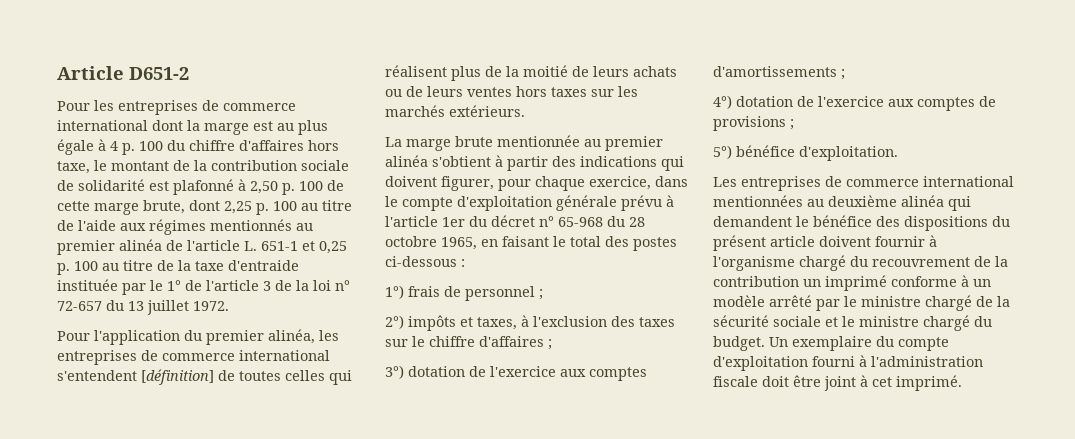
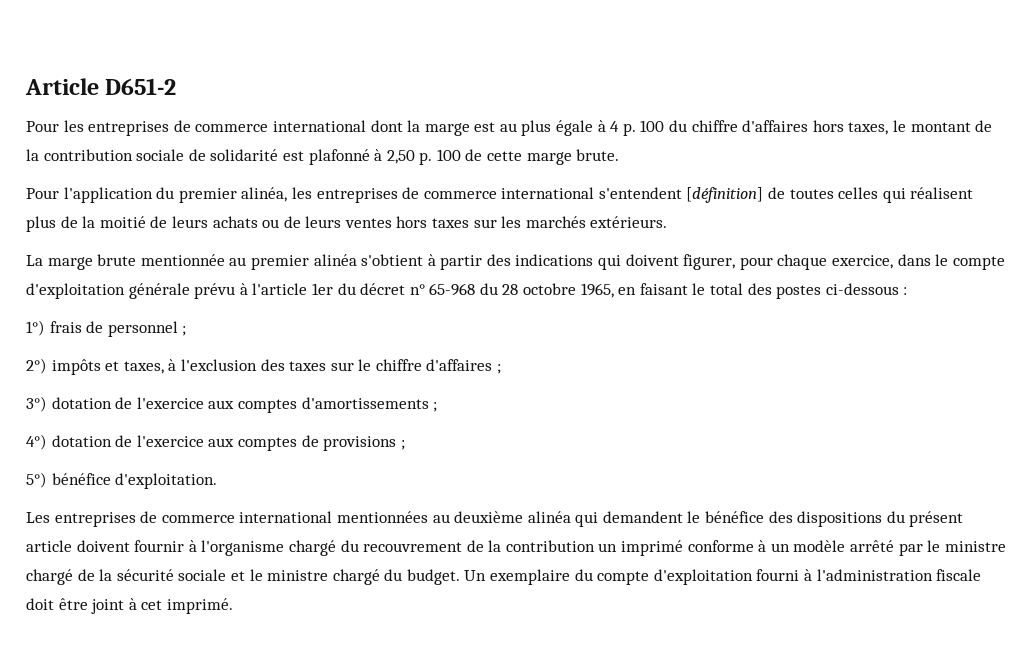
- Pour les entreprises de commerce international dont la marge est au plus égale à 4 p. 100 du chiffre d'affaires hors taxe, le montant de la contribution sociale de solidarité est plafonné à 2,50 p. 100 de cette marge brute, dont 2,25 p. 100 au titre de l'aide aux régimes mentionnés au premier alinéa de l'article L. 651-1 et 0,25 p. 100 au titre de la taxe d'entraide instituée par le 1° de l'article 3 de la loi n° 72-657 du 13 juillet 1972.
+ Pour les entreprises de commerce international dont la marge est au plus égale à 4 p. 100 du chiffre d'affaires hors taxes, le montant de la contribution sociale de solidarité est plafonné à 2,50 p. 100 de cette marge brute.

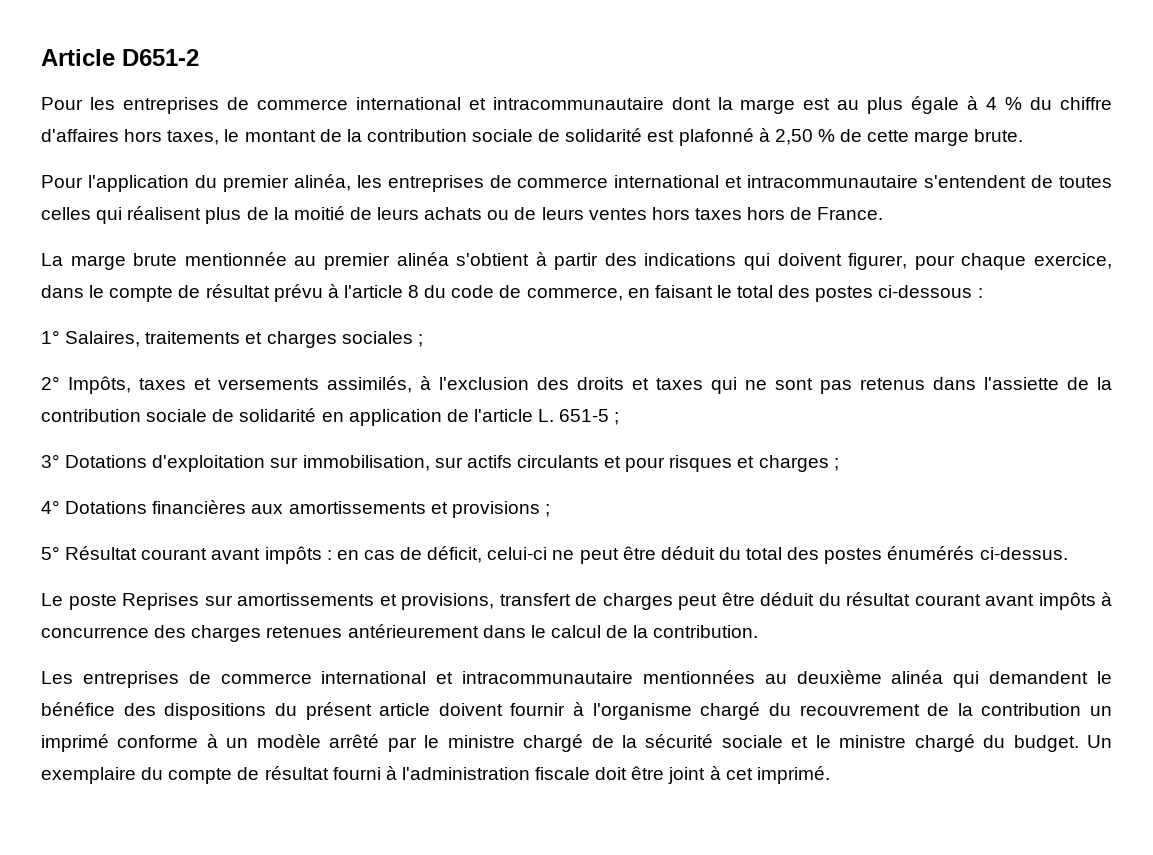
- Pour les entreprises de commerce international dont la marge est au plus égale à 4 p. 100 du chiffre d'affaires hors taxes, le montant de la contribution sociale de solidarité est plafonné à 2,50 p. 100 de cette marge brute.
+ Pour les entreprises de commerce international et intracommunautaire dont la marge est au plus égale à 4 % du chiffre d'affaires hors taxes, le montant de la contribution sociale de solidarité est plafonné à 2,50 % de cette marge brute.
- Pour l'application du premier alinéa, les entreprises de commerce international s'entendent [définition] de toutes celles qui réalisent plus de la moitié de leurs achats ou de leurs ventes hors taxes sur les marchés extérieurs.
+ Pour l'application du premier alinéa, les entreprises de commerce international et intracommunautaire s'entendent de toutes celles qui réalisent plus de la moitié de leurs achats ou de leurs ventes hors taxes hors de France.
- La marge brute mentionnée au premier alinéa s'obtient à partir des indications qui doivent figurer, pour chaque exercice, dans le compte d'exploitation générale prévu à l'article 1er du décret n° 65-968 du 28 octobre 1965, en faisant le total des postes ci-dessous :
+ La marge brute mentionnée au premier alinéa s'obtient à partir des indications qui doivent figurer, pour chaque exercice, dans le compte de résultat prévu à l'article 8 du code de commerce, en faisant le total des postes ci-dessous :
- 1°) frais de personnel ;
- 2°) impôts et taxes, à l'exclusion des taxes sur le chiffre d'affaires ;
- 3°) dotation de l'exercice aux comptes d'amortissements ;
- 4°) dotation de l'exercice aux comptes de provisions ;
- 5°) bénéfice d'exploitation.
+ 1° Salaires, traitements et charges sociales ;
+ 2° Impôts, taxes et versements assimilés, à l'exclusion des droits et taxes qui ne sont pas retenus dans l'assiette de la contribution sociale de solidarité en application de l'article L. 651-5 ;
+ 3° Dotations d'exploitation sur immobilisation, sur actifs circulants et pour risques et charges ;
+ 4° Dotations financières aux amortissements et provisions ;
+ 5° Résultat courant avant impôts : en cas de déficit, celui-ci ne peut être déduit du total des postes énumérés ci-dessus.
+ Le poste Reprises sur amortissements et provisions, transfert de charges peut être déduit du résultat courant avant impôts à concurrence des charges retenues antérieurement dans le calcul de la contribution.
- Les entreprises de commerce international mentionnées au deuxième alinéa qui demandent le bénéfice des dispositions du présent article doivent fournir à l'organisme chargé du recouvrement de la contribution un imprimé conforme à un modèle arrêté par le ministre chargé de la sécurité sociale et le ministre chargé du budget.
+ Les entreprises de commerce international et intracommunautaire mentionnées au deuxième alinéa qui demandent le bénéfice des dispositions du présent article doivent fournir à l'organisme chargé du recouvrement de la contribution un imprimé conforme à un modèle arrêté par le ministre chargé de la sécurité sociale et le ministre chargé du budget.
- Un exemplaire du compte d'exploitation fourni à l'administration fiscale doit être joint à cet imprimé.
+ Un exemplaire du compte de résultat fourni à l'administration fiscale doit être joint à cet imprimé.

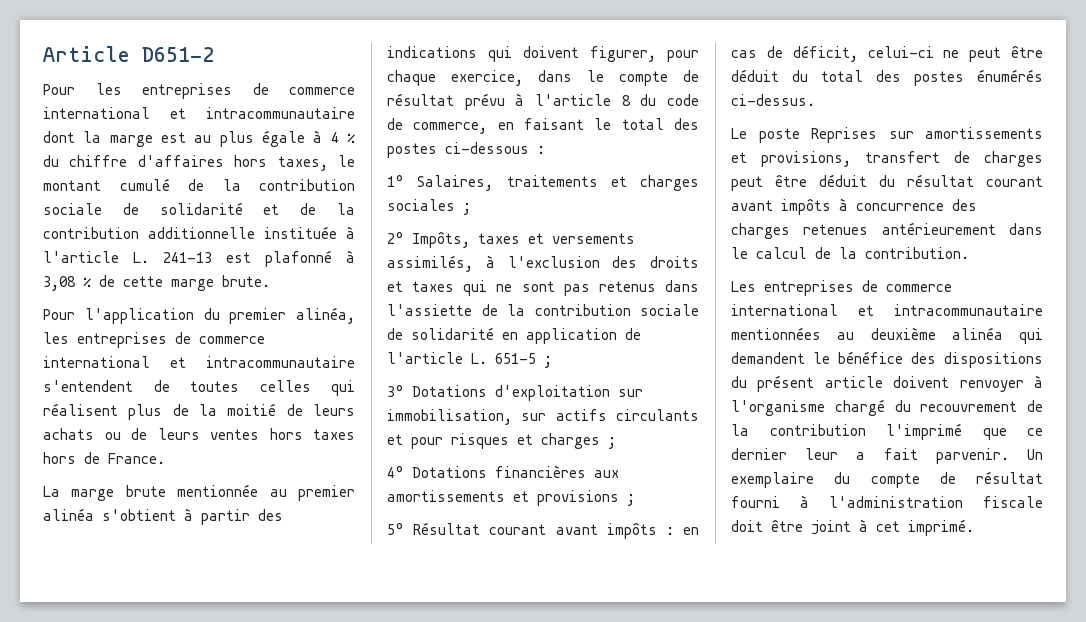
- Pour les entreprises de commerce international et intracommunautaire dont la marge est au plus égale à 4 % du chiffre d'affaires hors taxes, le montant de la contribution sociale de solidarité est plafonné à 2,50 % de cette marge brute.
+ Pour les entreprises de commerce international et intracommunautaire dont la marge est au plus égale à 4 % du chiffre d'affaires hors taxes, le montant cumulé de la contribution sociale de solidarité et de la contribution additionnelle instituée à l'article L. 241-13 est plafonné à 3,08 % de cette marge brute.
- Les entreprises de commerce international et intracommunautaire mentionnées au deuxième alinéa qui demandent le bénéfice des dispositions du présent article doivent fournir à l'organisme chargé du recouvrement de la contribution un imprimé conforme à un modèle arrêté par le ministre chargé de la sécurité sociale et le ministre chargé du budget.
+ Les entreprises de commerce international et intracommunautaire mentionnées au deuxième alinéa qui demandent le bénéfice des dispositions du présent article doivent renvoyer à l'organisme chargé du recouvrement de la contribution l'imprimé que ce dernier leur a fait parvenir.

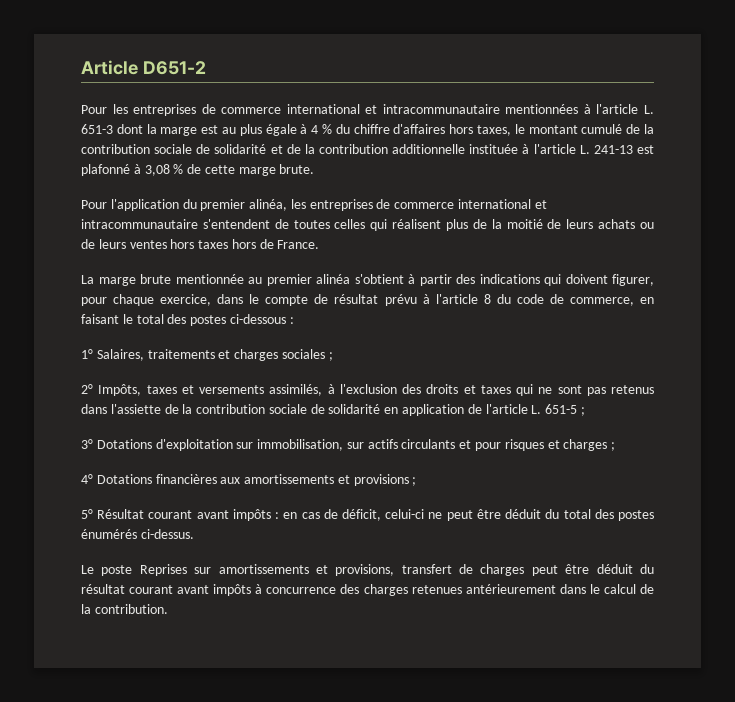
- Pour les entreprises de commerce international et intracommunautaire dont la marge est au plus égale à 4 % du chiffre d'affaires hors taxes, le montant cumulé de la contribution sociale de solidarité et de la contribution additionnelle instituée à l'article L. 241-13 est plafonné à 3,08 % de cette marge brute.
+ Pour les entreprises de commerce international et intracommunautaire mentionnées à l'article L. 651-3 dont la marge est au plus égale à 4 % du chiffre d'affaires hors taxes, le montant cumulé de la contribution sociale de solidarité et de la contribution additionnelle instituée à l'article L. 241-13 est plafonné à 3,08 % de cette marge brute.
- Les entreprises de commerce international et intracommunautaire mentionnées au deuxième alinéa qui demandent le bénéfice des dispositions du présent article doivent renvoyer à l'organisme chargé du recouvrement de la contribution l'imprimé que ce dernier leur a fait parvenir. Un exemplaire du compte de résultat fourni à l'administration fiscale doit être joint à cet imprimé.

